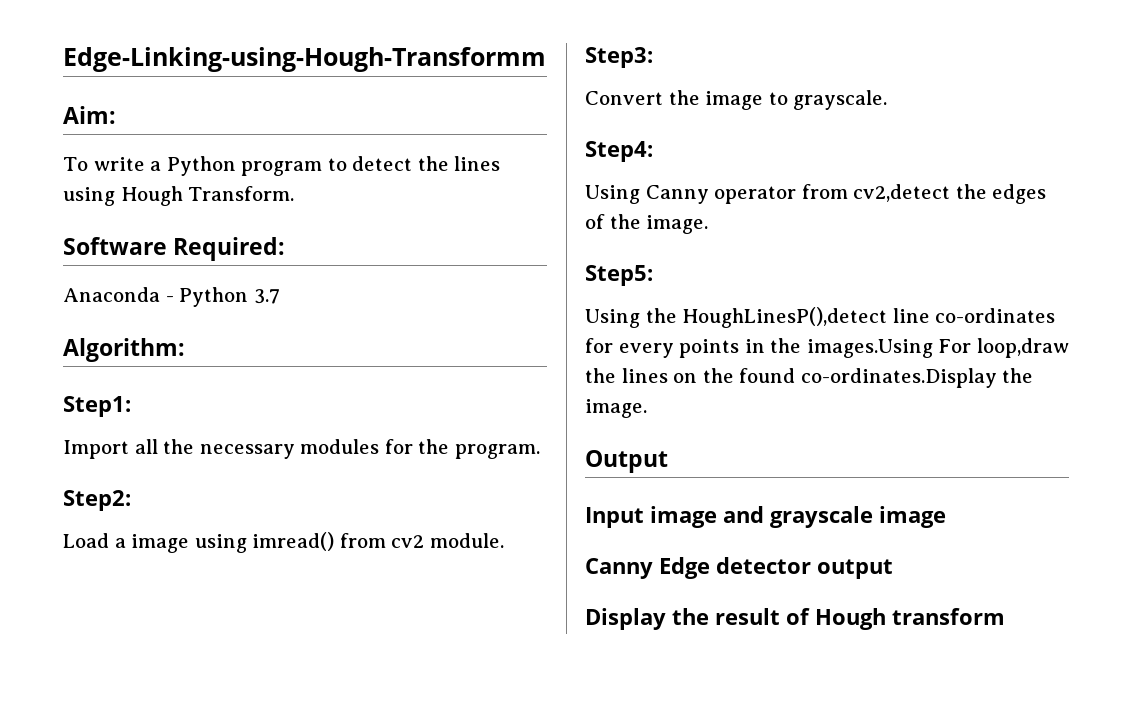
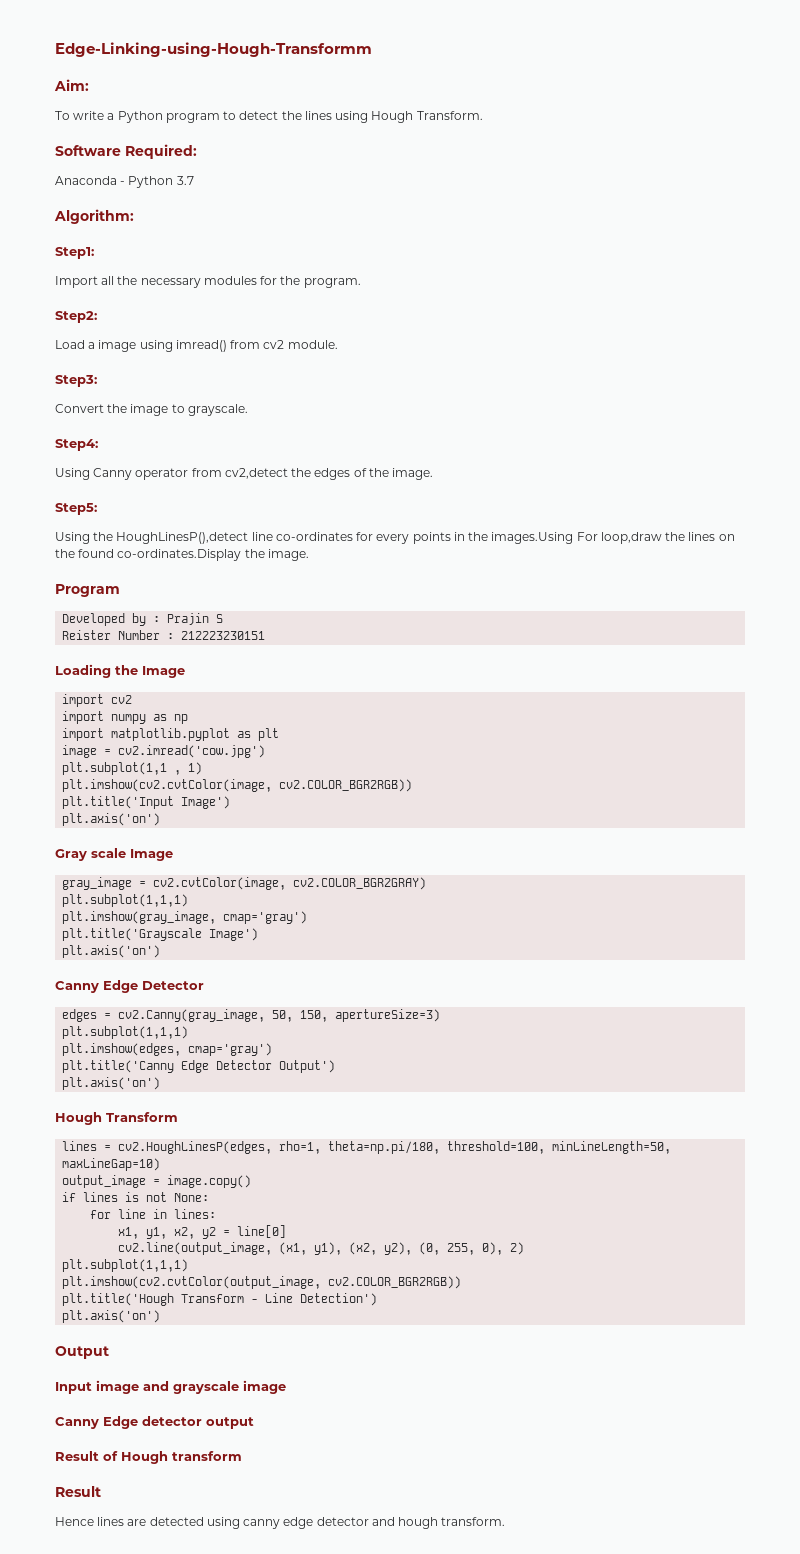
+ Program
+ Developed by : Prajin S
+ Reister Number : 212223230151
+ Loading the Image
+ import cv2
+ import numpy as np
+ import matplotlib.pyplot as plt
+ image = cv2.imread('cow.jpg')
+ plt.subplot(1,1 , 1)
+ plt.imshow(cv2.cvtColor(image, cv2.COLOR_BGR2RGB))
+ plt.title('Input Image')
+ plt.axis('on')
+ Gray scale Image
+ gray_image = cv2.cvtColor(image, cv2.COLOR_BGR2GRAY)
+ plt.subplot(1,1,1)
+ plt.imshow(gray_image, cmap='gray')
+ plt.title('Grayscale Image')
+ plt.axis('on')
+ Canny Edge Detector
+ edges = cv2.Canny(gray_image, 50, 150, apertureSize=3)
+ plt.subplot(1,1,1)
+ plt.imshow(edges, cmap='gray')
+ plt.title('Canny Edge Detector Output')
+ plt.axis('on')
+ Hough Transform
+ lines = cv2.HoughLinesP(edges, rho=1, theta=np.pi/180, threshold=100, minLineLength=50, maxLineGap=10)
+ output_image = image.copy()
+ if lines is not None:
+ for line in lines:
+ x1, y1, x2, y2 = line[0]
+ cv2.line(output_image, (x1, y1), (x2, y2), (0, 255, 0), 2)
+ plt.subplot(1,1,1)
+ plt.imshow(cv2.cvtColor(output_image, cv2.COLOR_BGR2RGB))
+ plt.title('Hough Transform - Line Detection')
+ plt.axis('on')
- Display the result of Hough transform
+ Result of Hough transform
+ Result
+ Hence lines are detected using canny edge detector and hough transform.

